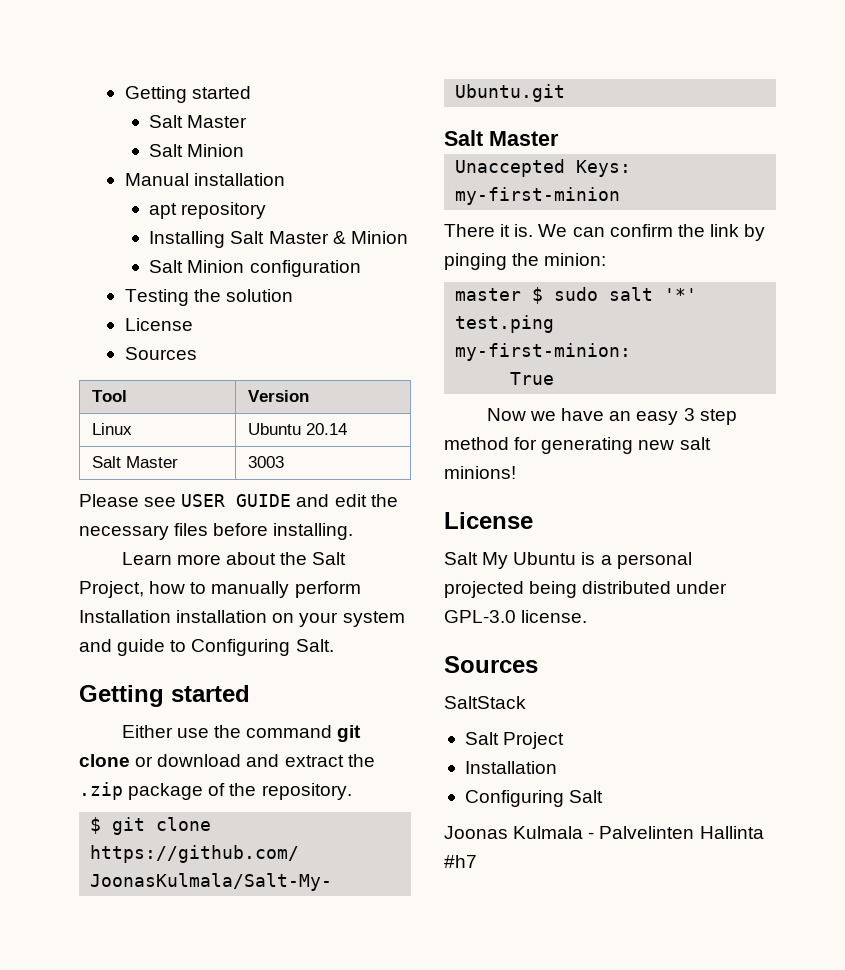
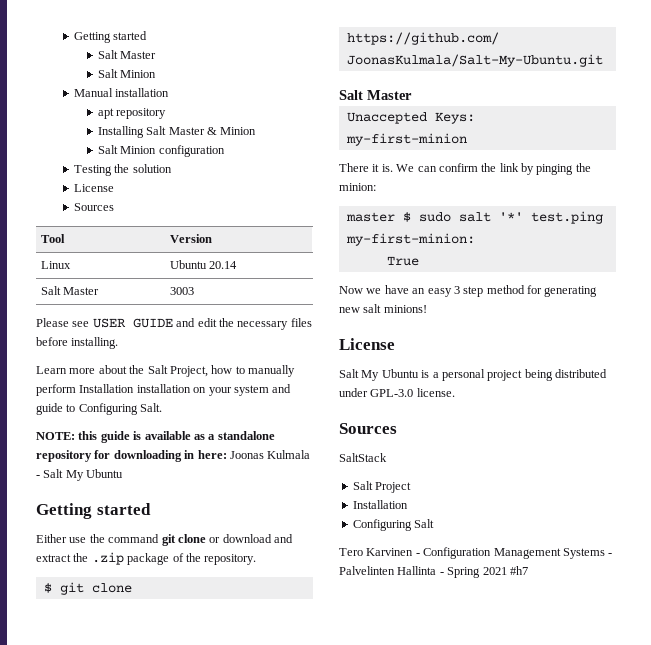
+ NOTE: this guide is available as a standalone repository for downloading in here: Joonas Kulmala - Salt My Ubuntu
- Salt My Ubuntu is a personal projected being distributed under GPL-3.0 license.
+ Salt My Ubuntu is a personal project being distributed under GPL-3.0 license.
- Joonas Kulmala - Palvelinten Hallinta #h7
+ Tero Karvinen - Configuration Management Systems - Palvelinten Hallinta - Spring 2021 #h7

